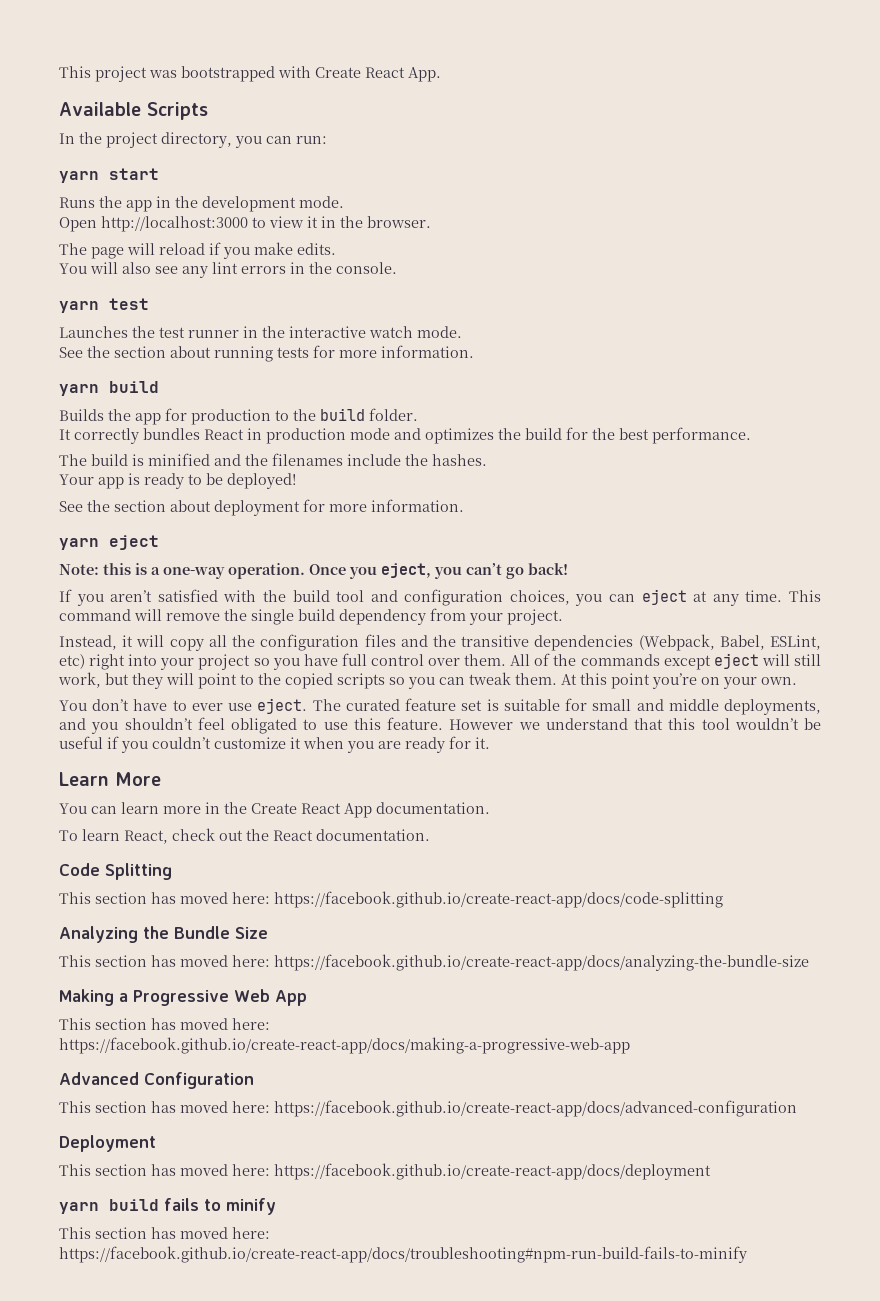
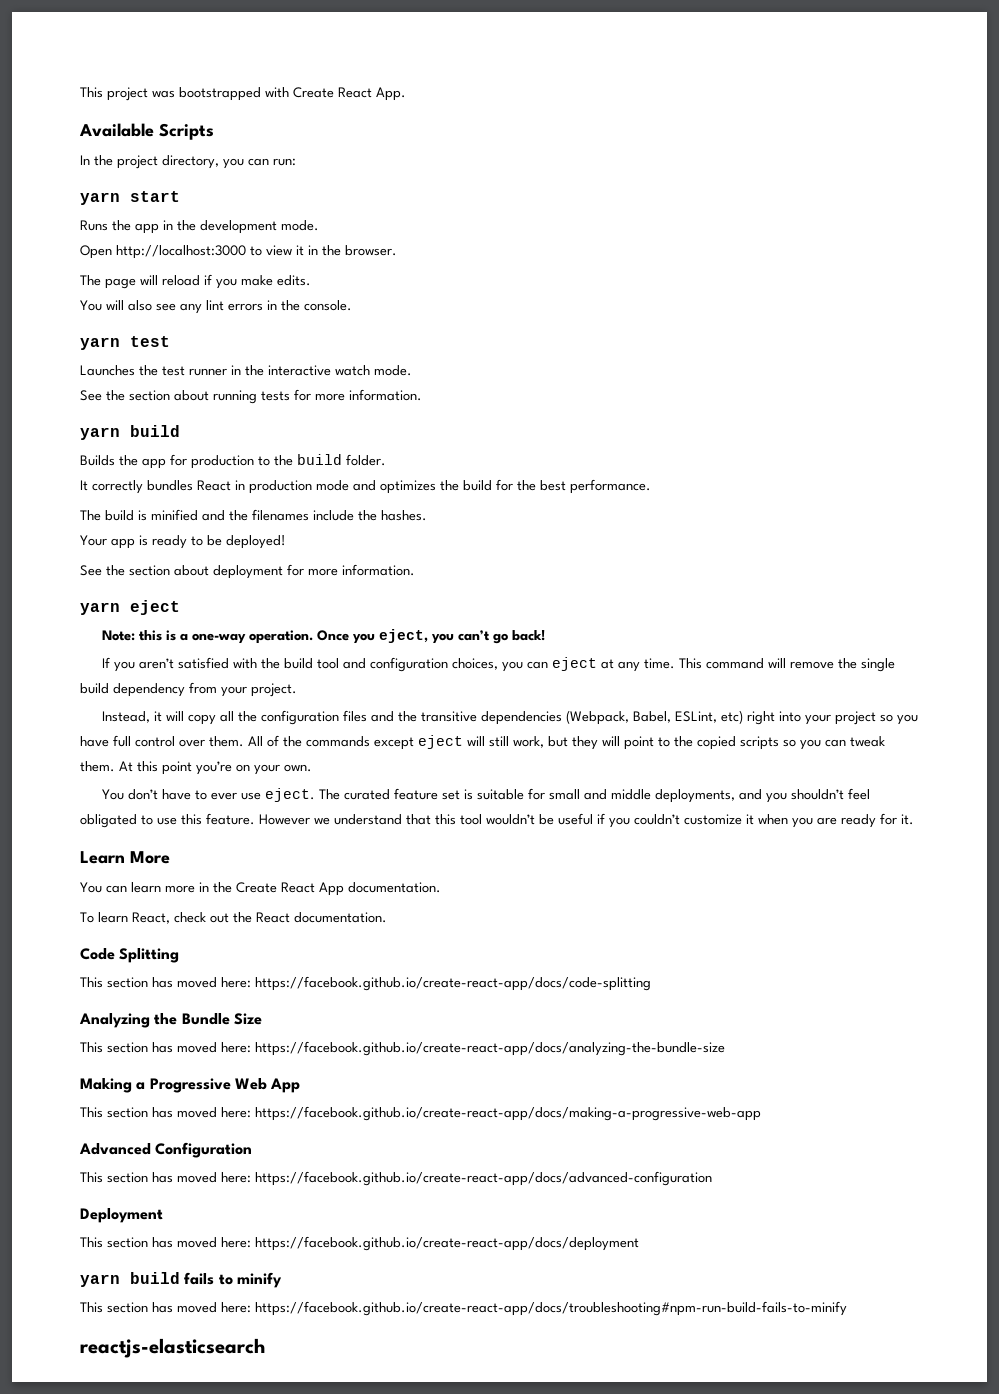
+ reactjs-elasticsearch

